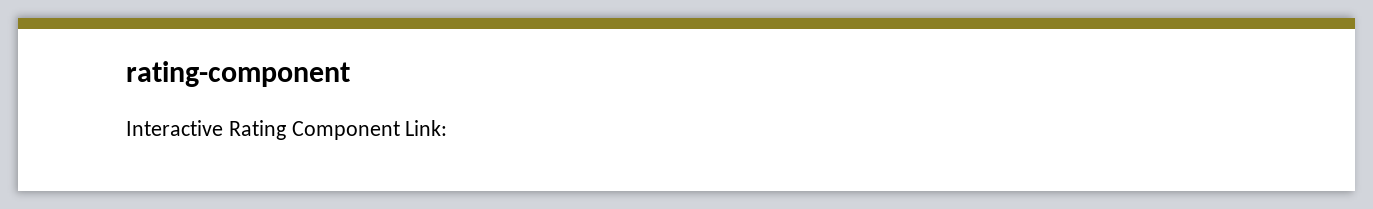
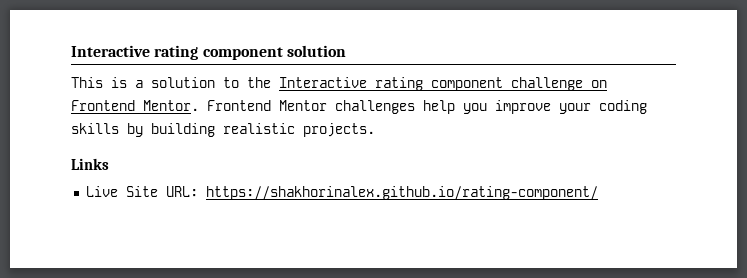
- rating-component
- Interactive Rating Component Link:
+ Interactive rating component solution
+ This is a solution to the Interactive rating component challenge on Frontend Mentor. Frontend Mentor challenges help you improve your coding skills by building realistic projects.
+ Links
+ Live Site URL: https://shakhorinalex.github.io/rating-component/

